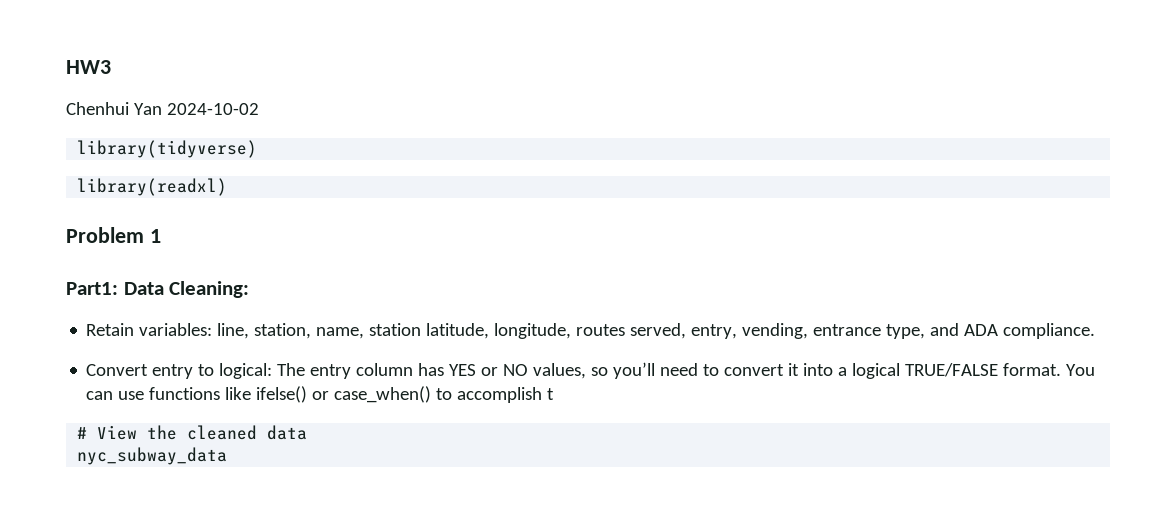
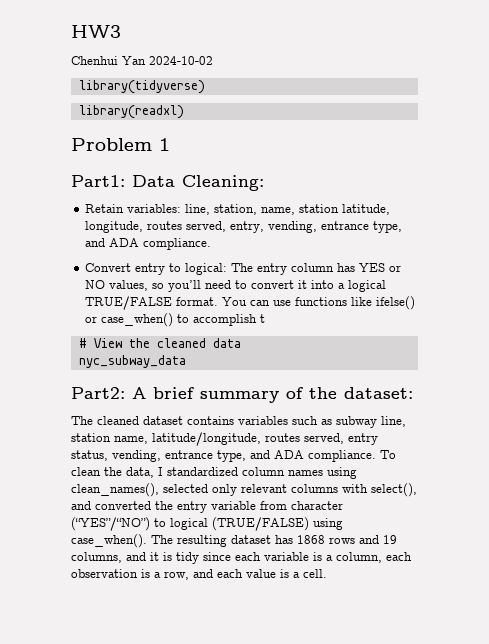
+ Part2: A brief summary of the dataset:
+ The cleaned dataset contains variables such as subway line, station name, latitude/longitude, routes served, entry status, vending, entrance type, and ADA compliance. To clean the data, I standardized column names using clean_names(), selected only relevant columns with select(), and converted the entry variable from character (“YES”/“NO”) to logical (TRUE/FALSE) using case_when(). The resulting dataset has 1868 rows and 19 columns, and it is tidy since each variable is a column, each observation is a row, and each value is a cell.

